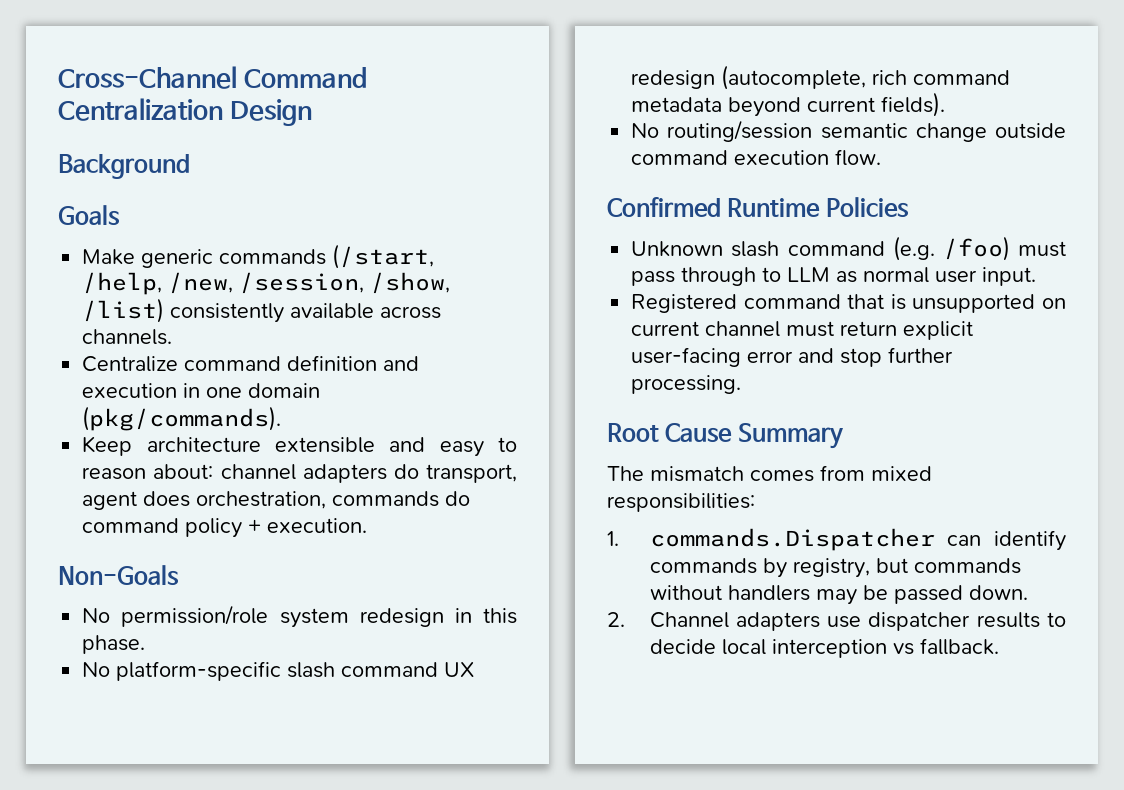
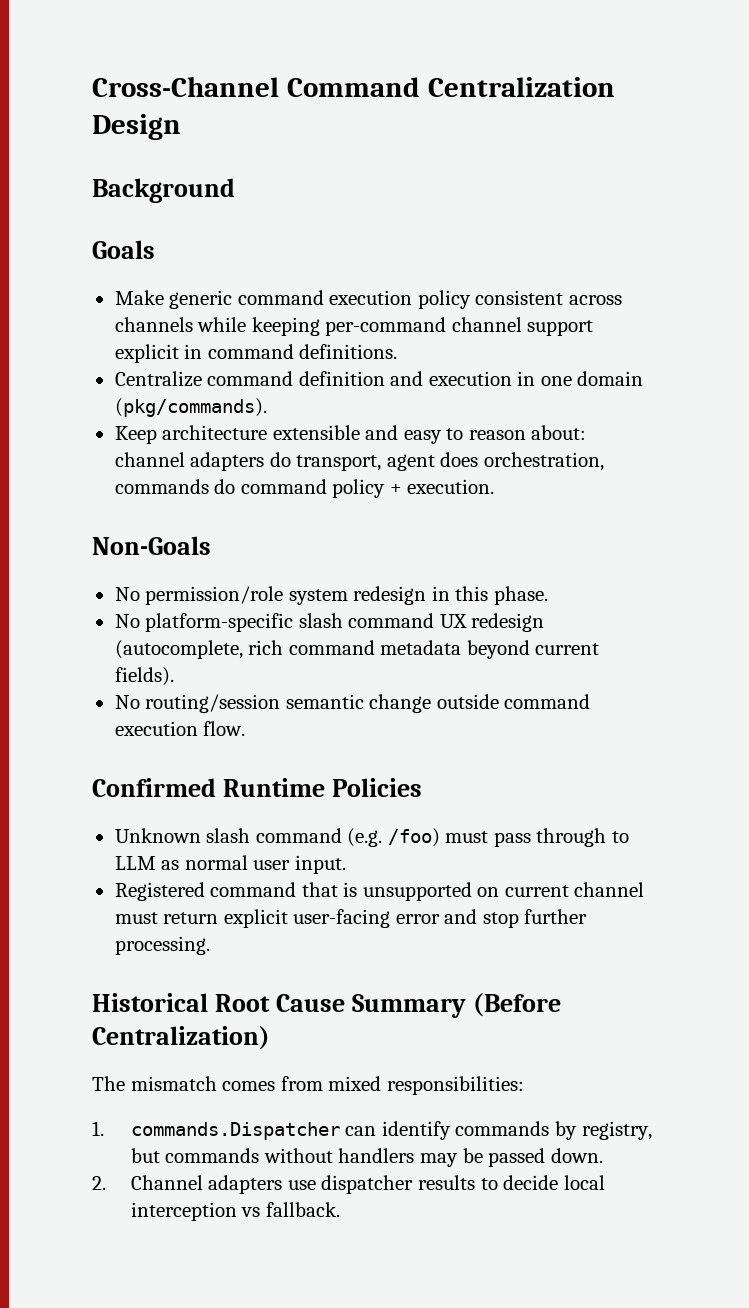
- Make generic commands (/start, /help, /new, /session, /show, /list) consistently available across channels.
+ Make generic command execution policy consistent across channels while keeping per-command channel support explicit in command definitions.
- Root Cause Summary
+ Historical Root Cause Summary (Before Centralization)

